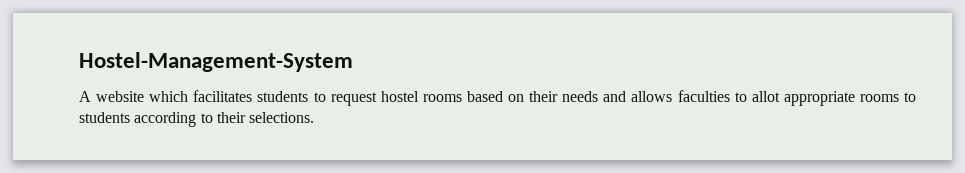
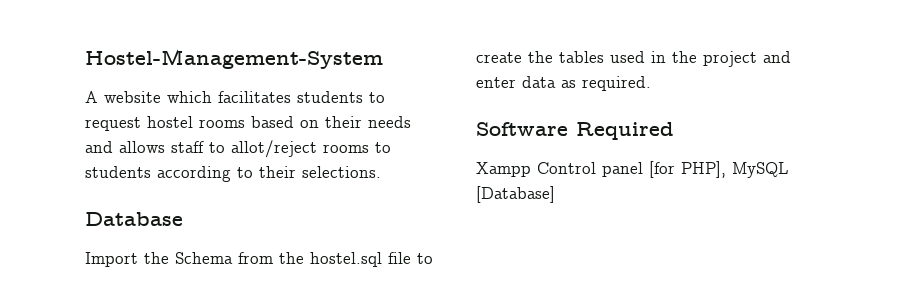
- A website which facilitates students to request hostel rooms based on their needs and allows faculties to allot appropriate rooms to students according to their selections.
+ A website which facilitates students to request hostel rooms based on their needs and allows staff to allot/reject rooms to students according to their selections.
+ Database
+ Import the Schema from the hostel.sql file to create the tables used in the project and enter data as required.
+ Software Required
+ Xampp Control panel [for PHP], MySQL [Database]

